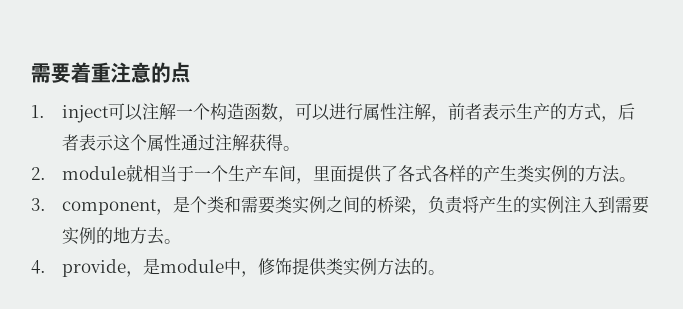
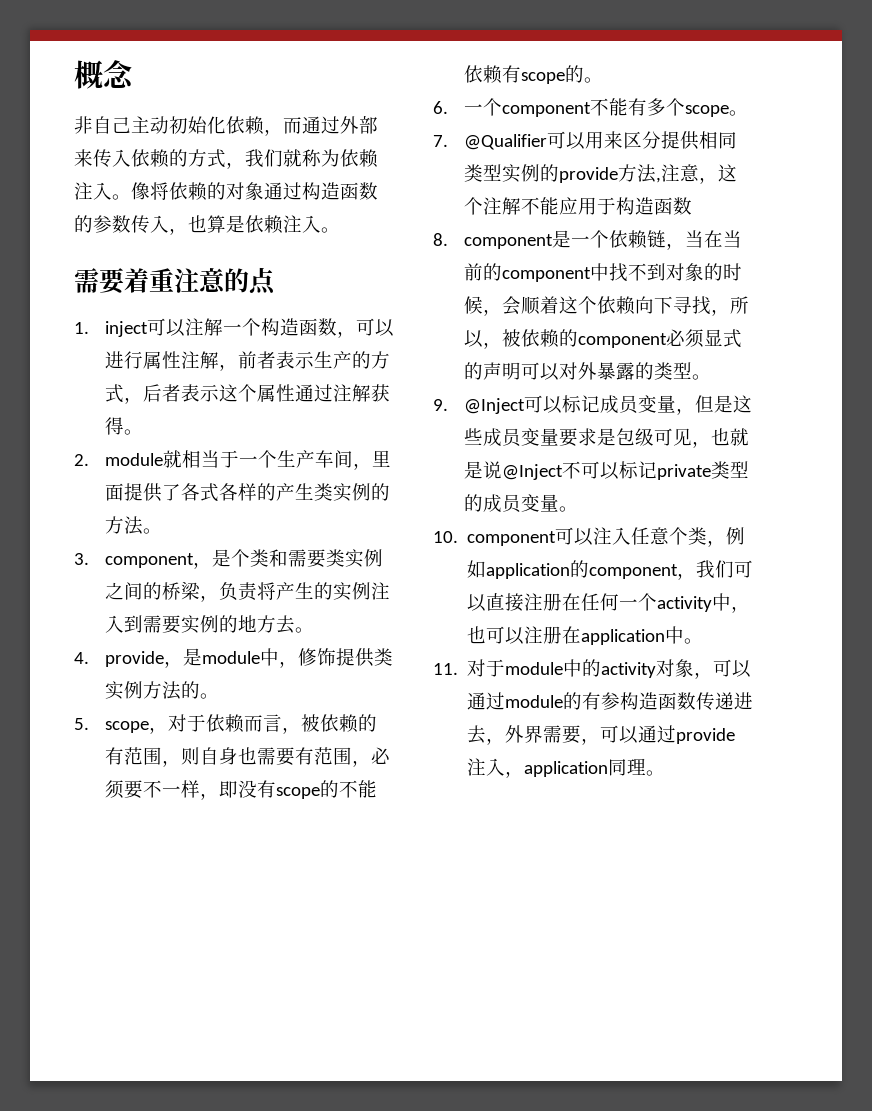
+ 概念
+ 非自己主动初始化依赖，而通过外部来传入依赖的方式，我们就称为依赖注入。像将依赖的对象通过构造函数的参数传入，也算是依赖注入。
+ 5. scope，对于依赖而言，被依赖的有范围，则自身也需要有范围，必须要不一样，即没有scope的不能依赖有scope的。
+ 6.一个component不能有多个scope。
+ 7. @Qualifier可以用来区分提供相同类型实例的provide方法,注意，这个注解不能应用于构造函数
+ 8. component是一个依赖链，当在当前的component中找不到对象的时候，会顺着这个依赖向下寻找，所以，被依赖的component必须显式的声明可以对外暴露的类型。
+ 9. @Inject可以标记成员变量，但是这些成员变量要求是包级可见，也就是说@Inject不可以标记private类型的成员变量。
+ 10. component可以注入任意个类，例如application的component，我们可以直接注册在任何一个activity中，也可以注册在application中。
+ 11.对于module中的activity对象，可以通过module的有参构造函数传递进去，外界需要，可以通过provide注入，application同理。

